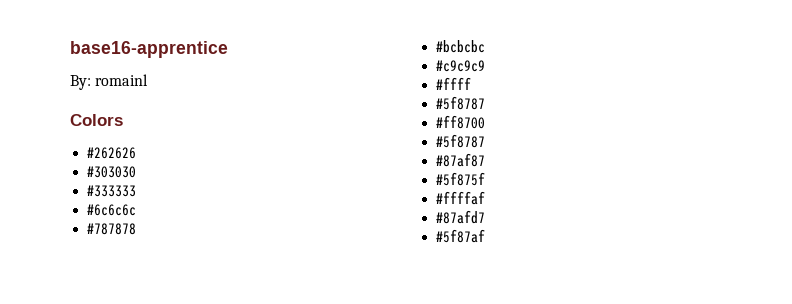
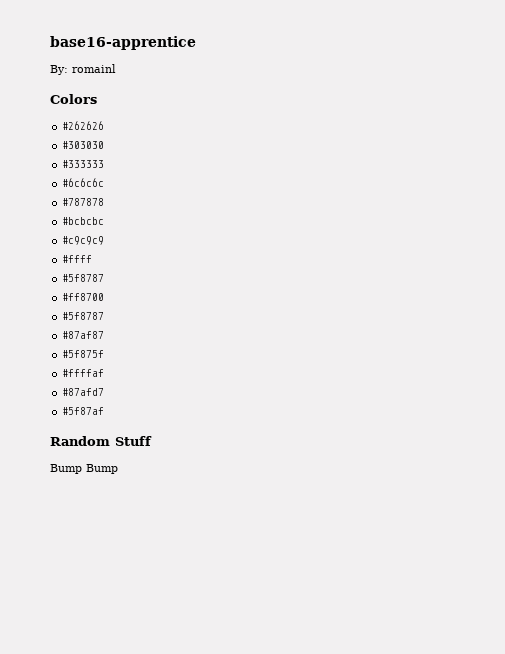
+ Random Stuff
+ Bump Bump

